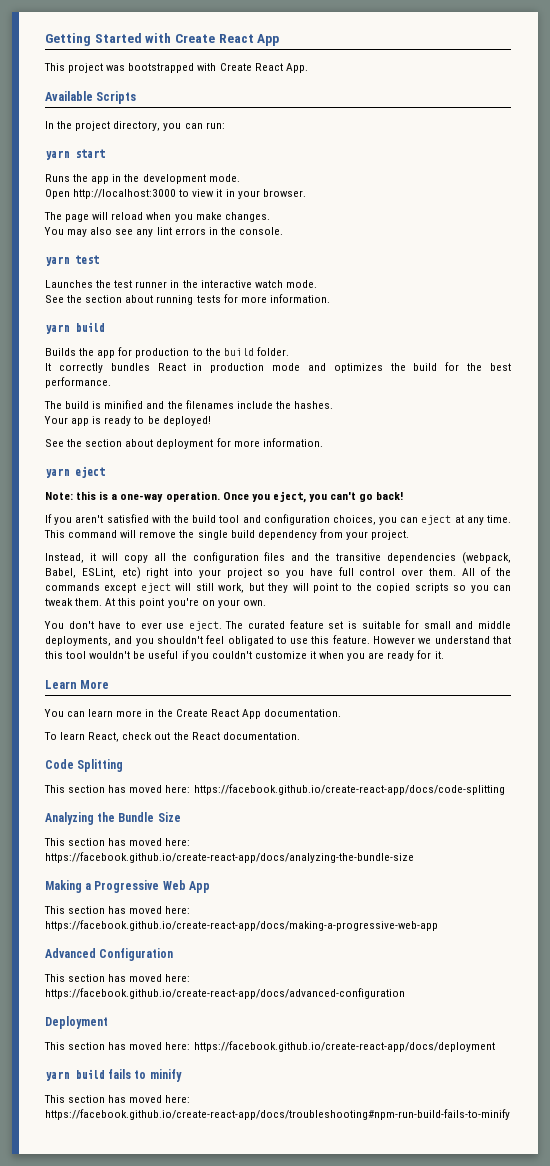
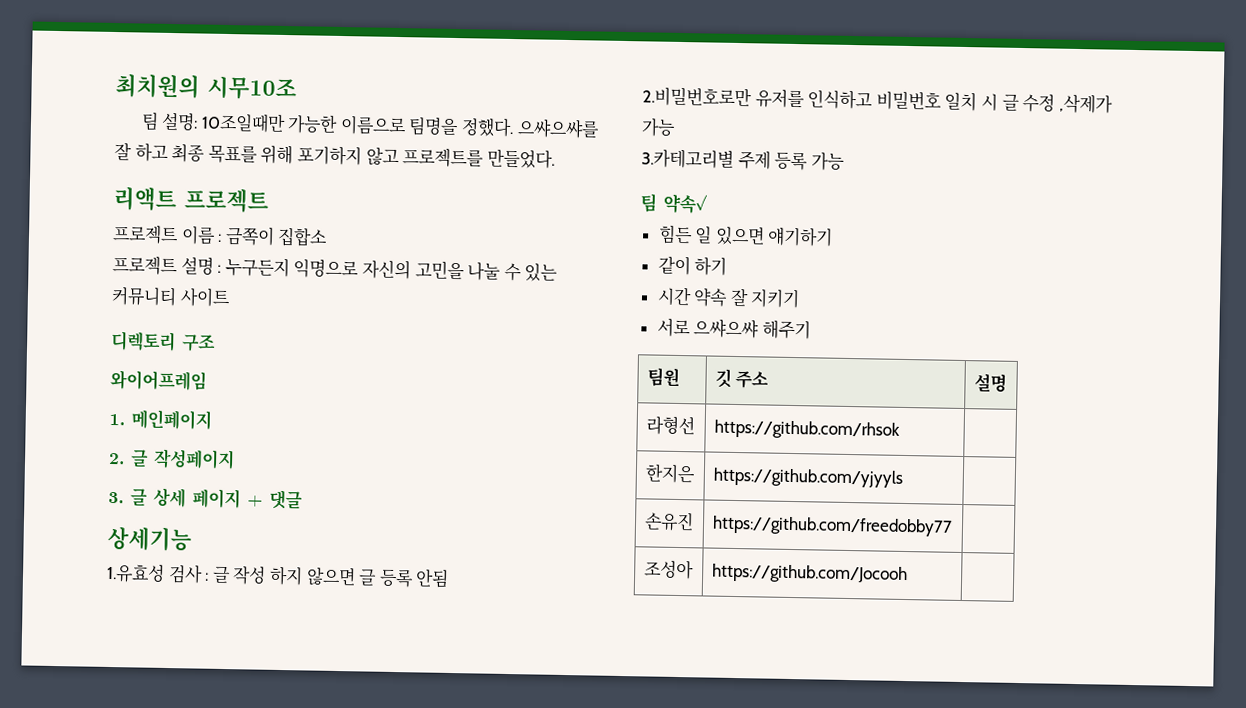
- Getting Started with Create React App
- This project was bootstrapped with Create React App.
- Available Scripts
- In the project directory, you can run:
- yarn start
- Runs the app in the development mode.
- Open http://localhost:3000 to view it in your browser.
- The page will reload when you make changes.
- You may also see any lint errors in the console.
- yarn test
- Launches the test runner in the interactive watch mode.
- See the section about running tests for more information.
- yarn build
- Builds the app for production to the build folder.
- It correctly bundles React in production mode and optimizes the build for the best performance.
- The build is minified and the filenames include the hashes.
- Your app is ready to be deployed!
- See the section about deployment for more information.
- yarn eject
- Note: this is a one-way operation. Once you eject, you can't go back!
- If you aren't satisfied with the build tool and configuration choices, you can eject at any time. This command will remove the single build dependency from your project.
- Instead, it will copy all the configuration files and the transitive dependencies (webpack, Babel, ESLint, etc) right into your project so you have full control over them. All of the commands except eject will still work, but they will point to the copied scripts so you can tweak them. At this point you're on your own.
- You don't have to ever use eject. The curated feature set is suitable for small and middle deployments, and you shouldn't feel obligated to use this feature. However we understand that this tool wouldn't be useful if you couldn't customize it when you are ready for it.
- Learn More
- You can learn more in the Create React App documentation.
- To learn React, check out the React documentation.
- Code Splitting
- This section has moved here: https://facebook.github.io/create-react-app/docs/code-splitting
- Analyzing the Bundle Size
- This section has moved here: https://facebook.github.io/create-react-app/docs/analyzing-the-bundle-size
- Making a Progressive Web App
- This section has moved here: https://facebook.github.io/create-react-app/docs/making-a-progressive-web-app
- Advanced Configuration
- This section has moved here: https://facebook.github.io/create-react-app/docs/advanced-configuration
- Deployment
- This section has moved here: https://facebook.github.io/create-react-app/docs/deployment
- yarn build fails to minify
- This section has moved here: https://facebook.github.io/create-react-app/docs/troubleshooting#npm-run-build-fails-to-minify
+ 최치원의 시무10조
+ 팀 설명: 10조일때만 가능한 이름으로 팀명을 정했다. 으쌰으쌰를 잘 하고 최종 목표를 위해 포기하지 않고 프로젝트를 만들었다.
+ 리액트 프로젝트
+ 프로젝트 이름 : 금쪽이 집합소
+ 프로젝트 설명 : 누구든지 익명으로 자신의 고민을 나눌 수 있는 커뮤니티 사이트
+ 디렉토리 구조
+ 와이어프레임
+ 1. 메인페이지
+ 2. 글 작성페이지
+ 3. 글 상세 페이지 + 댓글
+ 상세기능
+ 1.유효성 검사 : 글 작성 하지 않으면 글 등록 안됨
+ 2.비밀번호로만 유저를 인식하고 비밀번호 일치 시 글 수정 ,삭제가 가능
+ 3.카테고리별 주제 등록 가능
+ 팀 약속✓
+ 힘든 일 있으면 얘기하기
+ 같이 하기
+ 시간 약속 잘 지키기
+ 서로 으쌰으쌰 해주기
+ 팀원 | 깃 주소 | 설명
+ 라형선 | https://github.com/rhsok |
+ 한지은 | https://github.com/yjyyls |
+ 손유진 | https://github.com/freedobby77 |
+ 조성아 | https://github.com/Jocooh |

